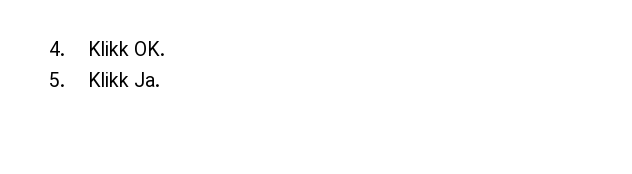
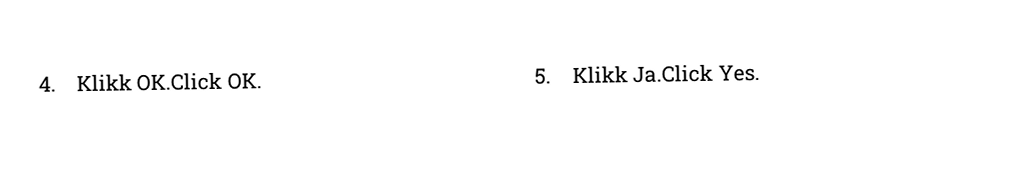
- 4. Klikk OK.
+ 4. Klikk OK.Click OK.
- 5. Klikk Ja.
+ 5. Klikk Ja.Click Yes.

